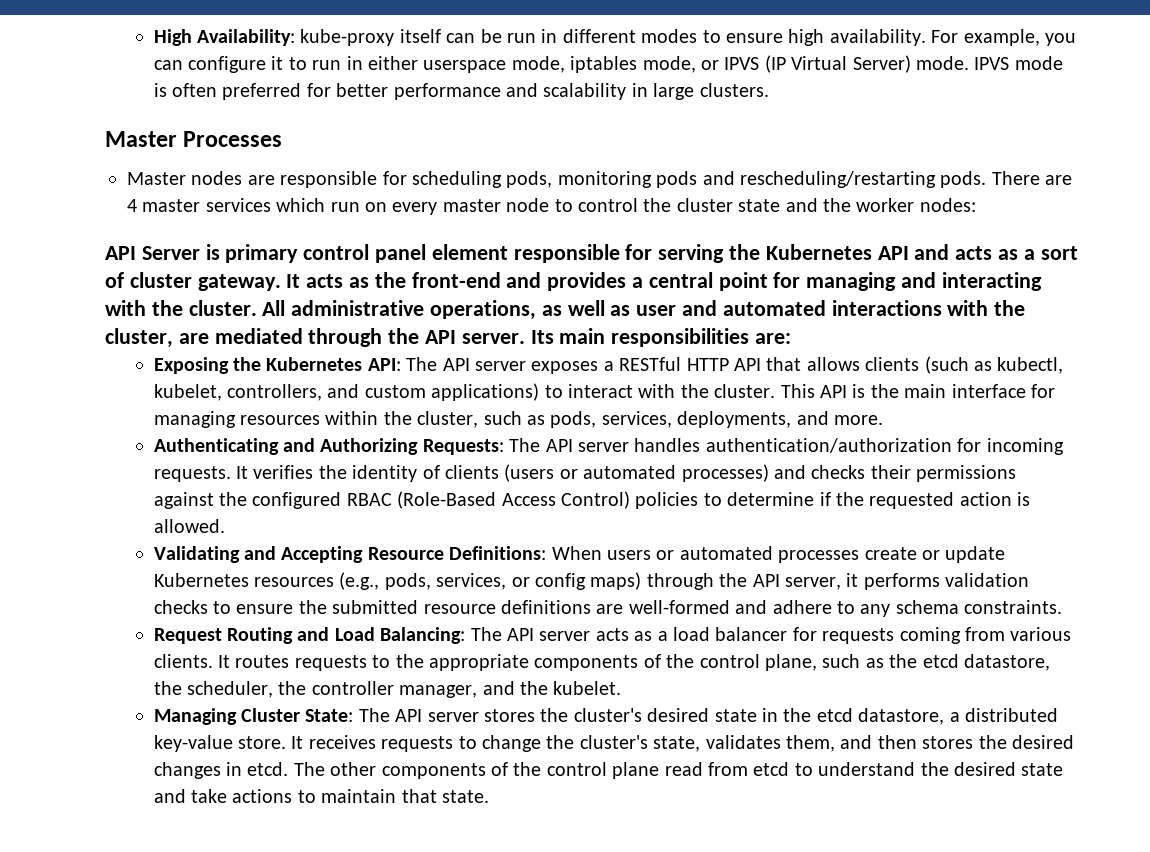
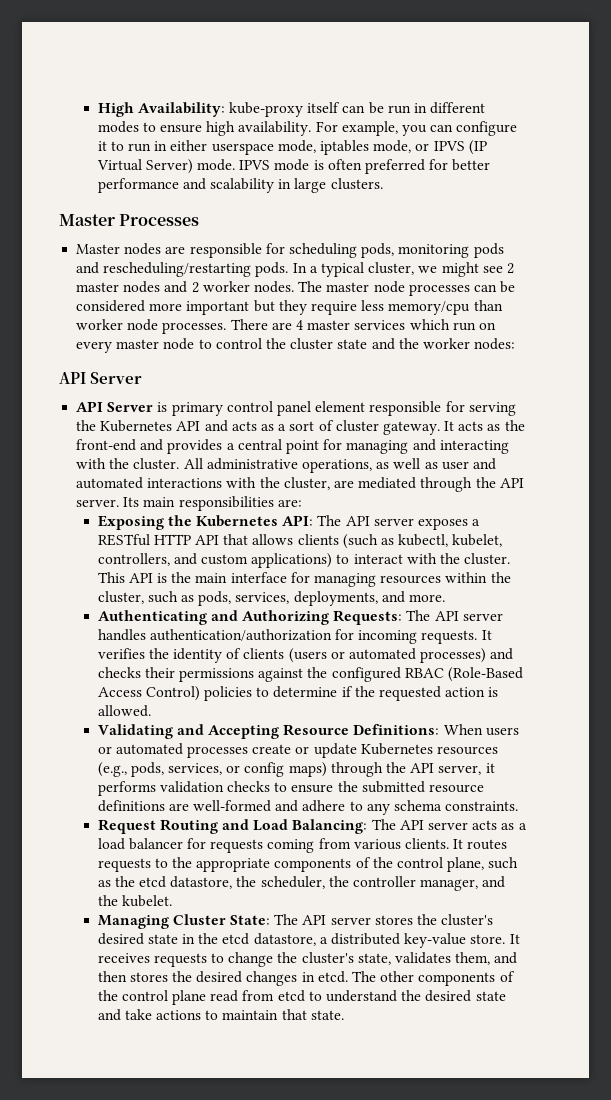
+ In a typical cluster, we might see 2 master nodes and 2 worker nodes. The master node processes can be considered more important but they require less memory/cpu than worker node processes.
  There are 4 master services which run on every master node to control the cluster state and the worker nodes:
+ API Server

